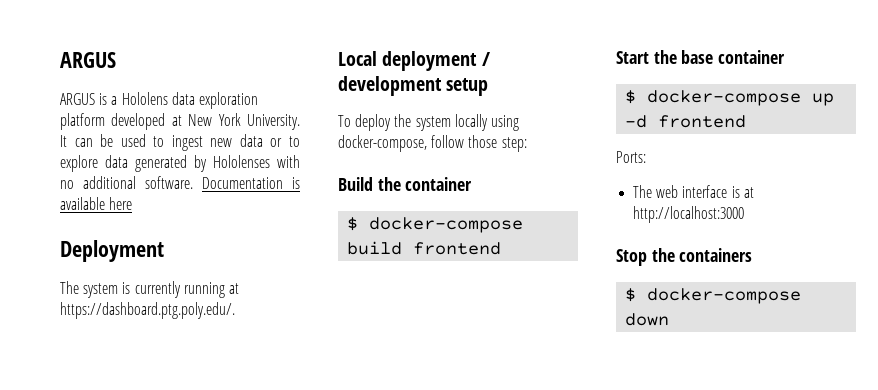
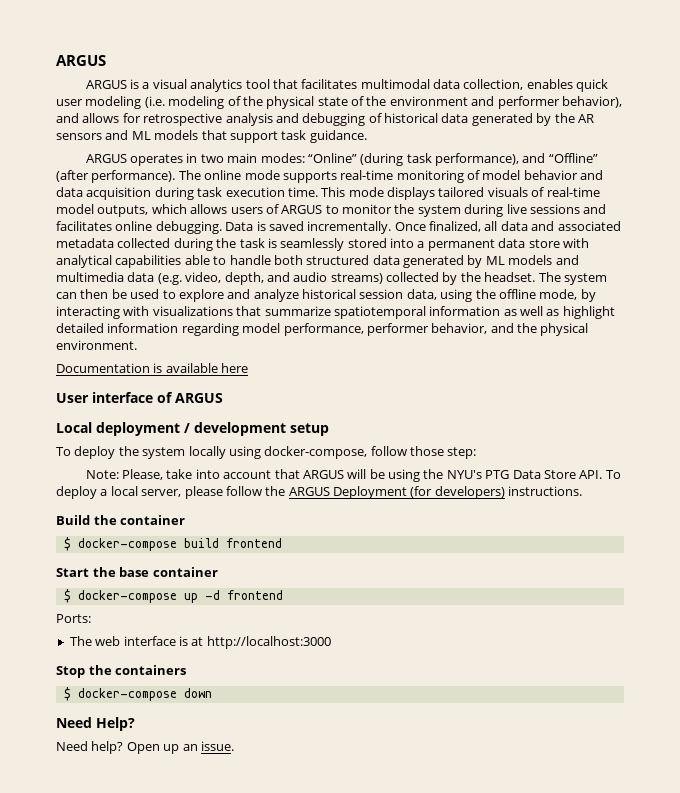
- ARGUS is a Hololens data exploration platform developed at New York University. It can be used to ingest new data or to explore data generated by Hololenses with no additional software. Documentation is available here
- Deployment
- The system is currently running at https://dashboard.ptg.poly.edu/.
+ ARGUS is a visual analytics tool that facilitates multimodal data collection, enables quick user modeling (i.e. modeling of the physical state of the environment and performer behavior), and allows for retrospective analysis and debugging of historical data generated by the AR sensors and ML models that support task guidance.
+ ARGUS operates in two main modes: “Online” (during task performance), and “Offline” (after performance). The online mode supports real-time monitoring of model behavior and data acquisition during task execution time. This mode displays tailored visuals of real-time model outputs, which allows users of ARGUS to monitor the system during live sessions and facilitates online debugging. Data is saved incrementally. Once finalized, all data and associated metadata collected during the task is seamlessly stored into a permanent data store with analytical capabilities able to handle both structured data generated by ML models and multimedia data (e.g. video, depth, and audio streams) collected by the headset. The system can then be used to explore and analyze historical session data, using the offline mode, by interacting with visualizations that summarize spatiotemporal information as well as highlight detailed information regarding model performance, performer behavior, and the physical environment.
+ Documentation is available here
+ User interface of ARGUS
+ Note: Please, take into account that ARGUS will be using the NYU's PTG Data Store API. To deploy a local server, please follow the ARGUS Deployment (for developers) instructions.
+ Need Help?
+ Need help? Open up an issue.

